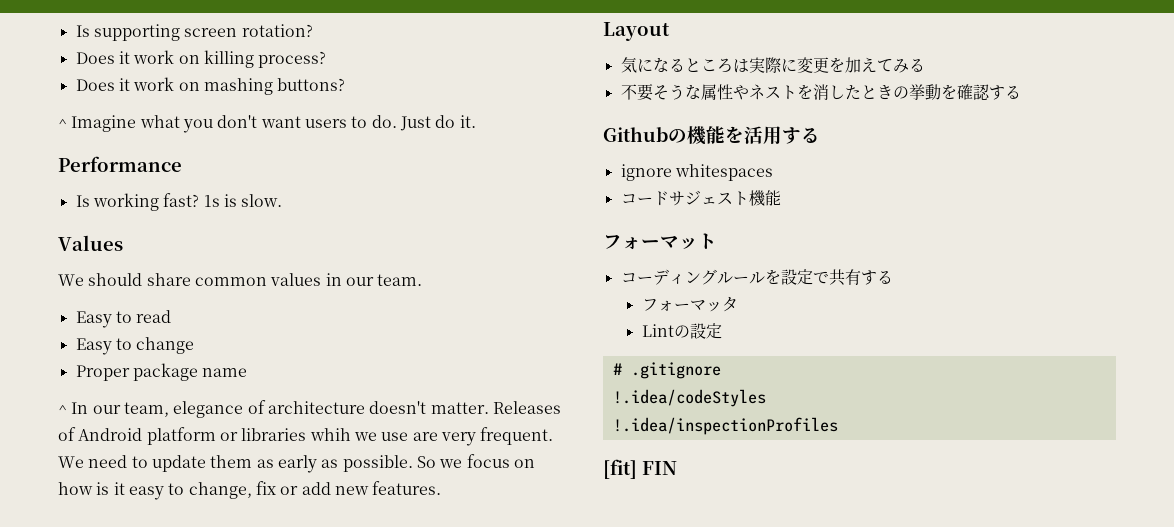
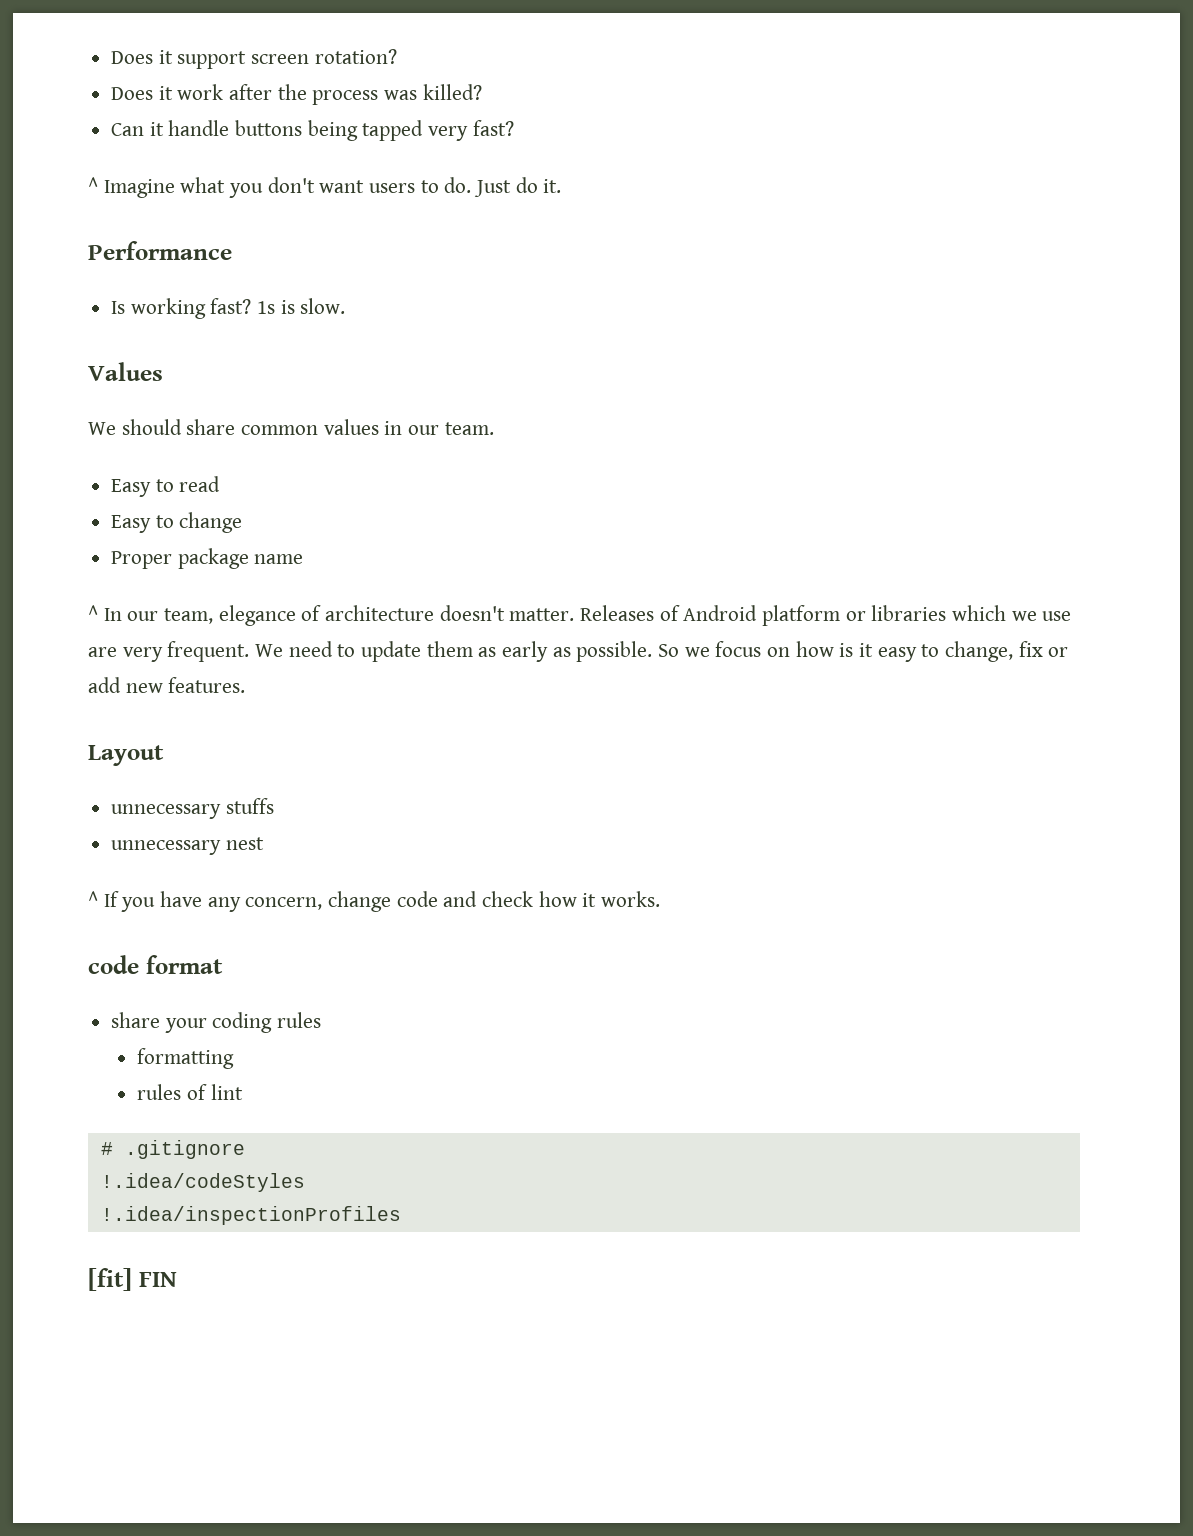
- Is supporting screen rotation?
+ Does it support screen rotation?
- Does it work on killing process?
- Does it work on mashing buttons?
+ Does it work after the process was killed?
+ Can it handle buttons being tapped very fast?
- Releases of Android platform or libraries whih we use are very frequent.
+ Releases of Android platform or libraries which we use are very frequent.
- 気になるところは実際に変更を加えてみる
- 不要そうな属性やネストを消したときの挙動を確認する
- Githubの機能を活用する
- ignore whitespaces
- コードサジェスト機能
- フォーマット
- コーディングルールを設定で共有する
- フォーマッタ
- Lintの設定
+ unnecessary stuffs
+ unnecessary nest
+ ^ If you have any concern, change code and check how it works.
+ code format
+ share your coding rules
+ formatting
+ rules of lint

